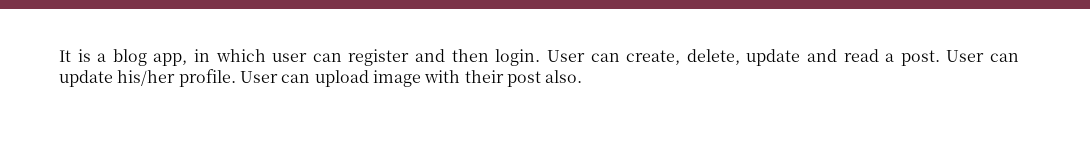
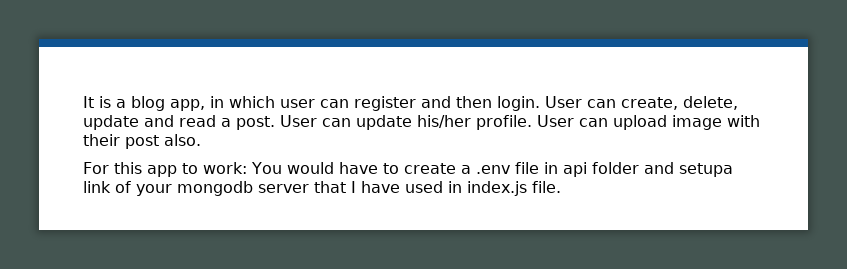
+ For this app to work: You would have to create a .env file in api folder and setupa link of your mongodb server that I have used in index.js file.

